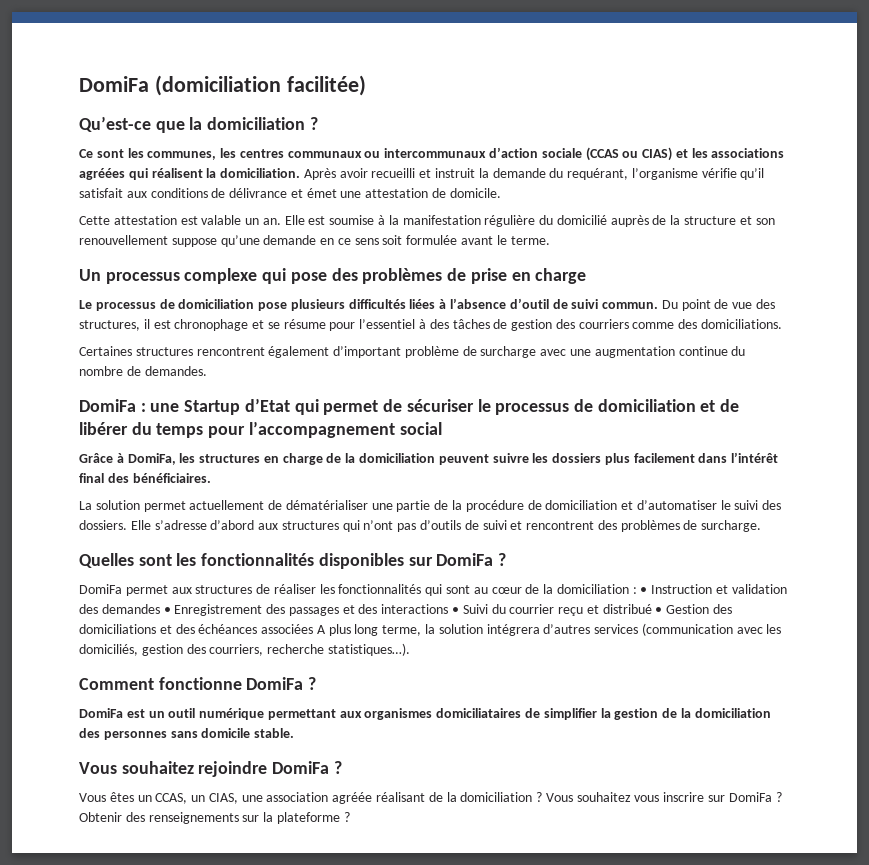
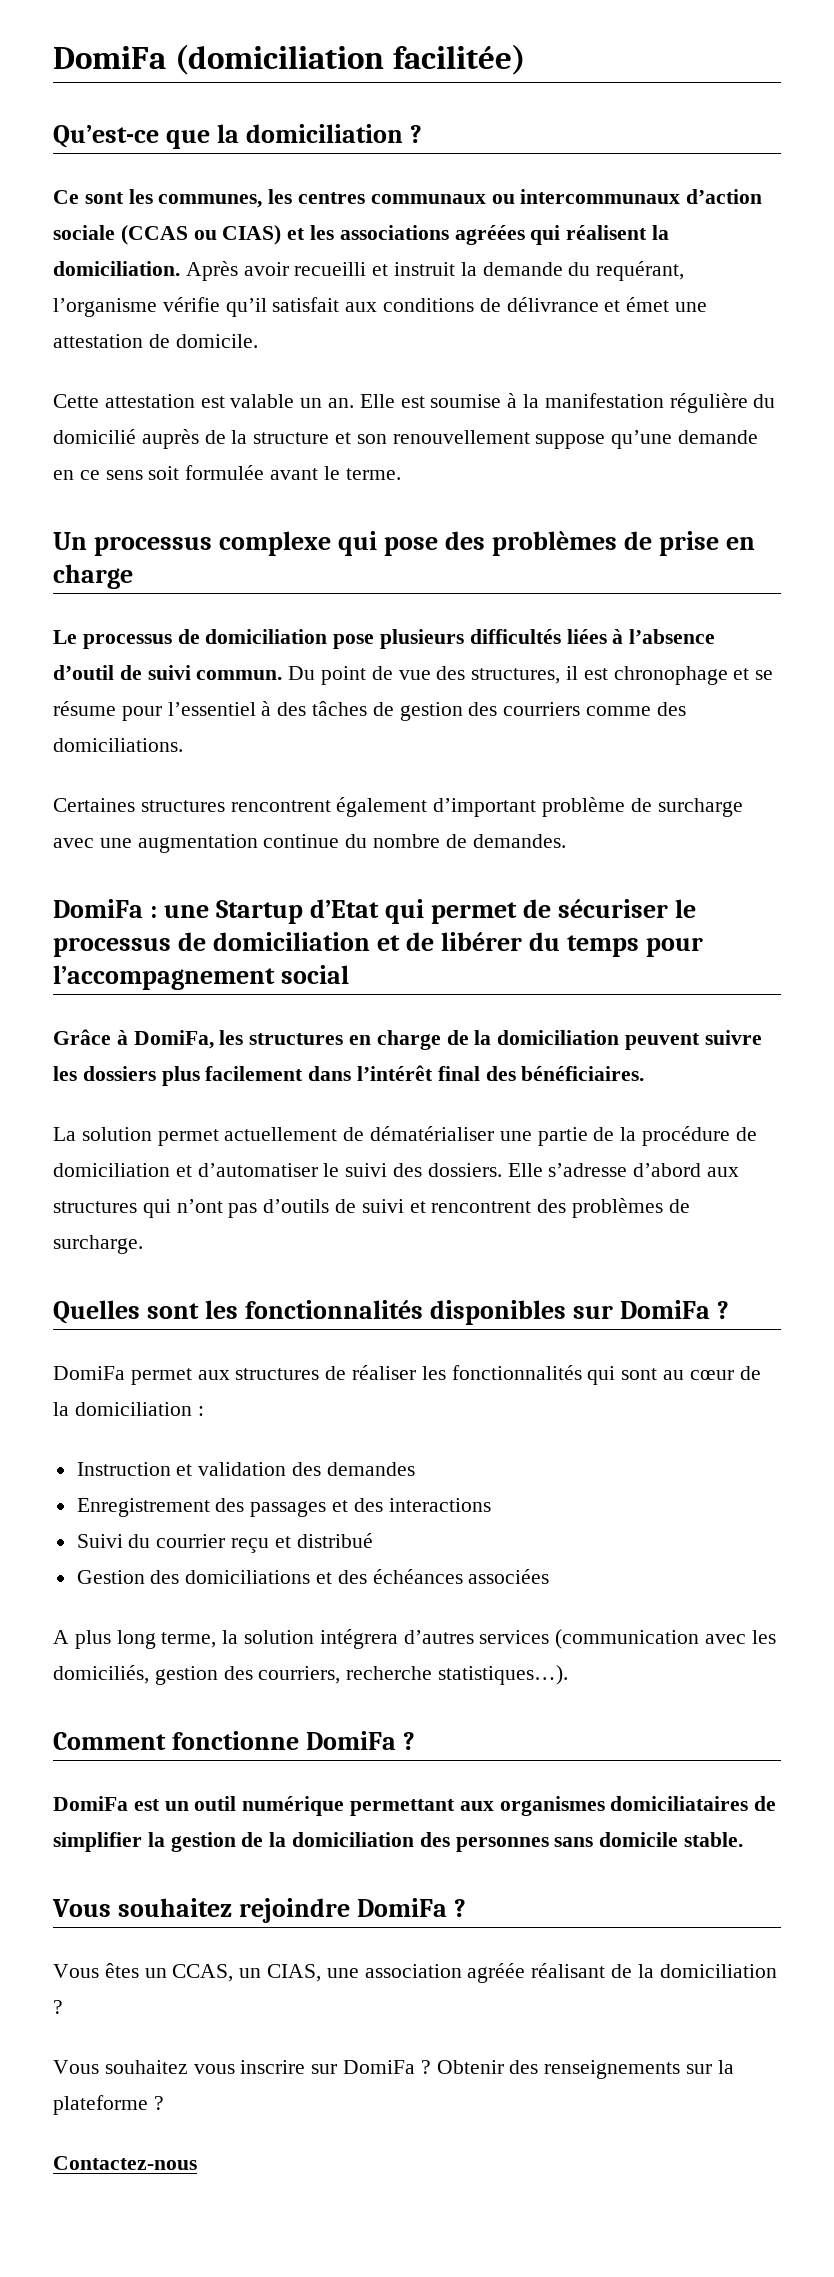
- DomiFa permet aux structures de réaliser les fonctionnalités qui sont au cœur de la domiciliation : • Instruction et validation des demandes • Enregistrement des passages et des interactions • Suivi du courrier reçu et distribué • Gestion des domiciliations et des échéances associées A plus long terme, la solution intégrera d’autres services (communication avec les domiciliés, gestion des courriers, recherche statistiques…).
+ DomiFa permet aux structures de réaliser les fonctionnalités qui sont au cœur de la domiciliation :
+ Instruction et validation des demandes
+ Enregistrement des passages et des interactions
+ Suivi du courrier reçu et distribué
+ Gestion des domiciliations et des échéances associées
+ A plus long terme, la solution intégrera d’autres services (communication avec les domiciliés, gestion des courriers, recherche statistiques…).
- Vous êtes un CCAS, un CIAS, une association agréée réalisant de la domiciliation ? Vous souhaitez vous inscrire sur DomiFa ?
+ Vous êtes un CCAS, un CIAS, une association agréée réalisant de la domiciliation ?
+ Vous souhaitez vous inscrire sur DomiFa ?
+ Contactez-nous

